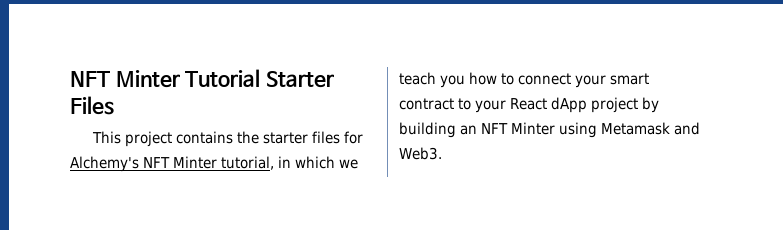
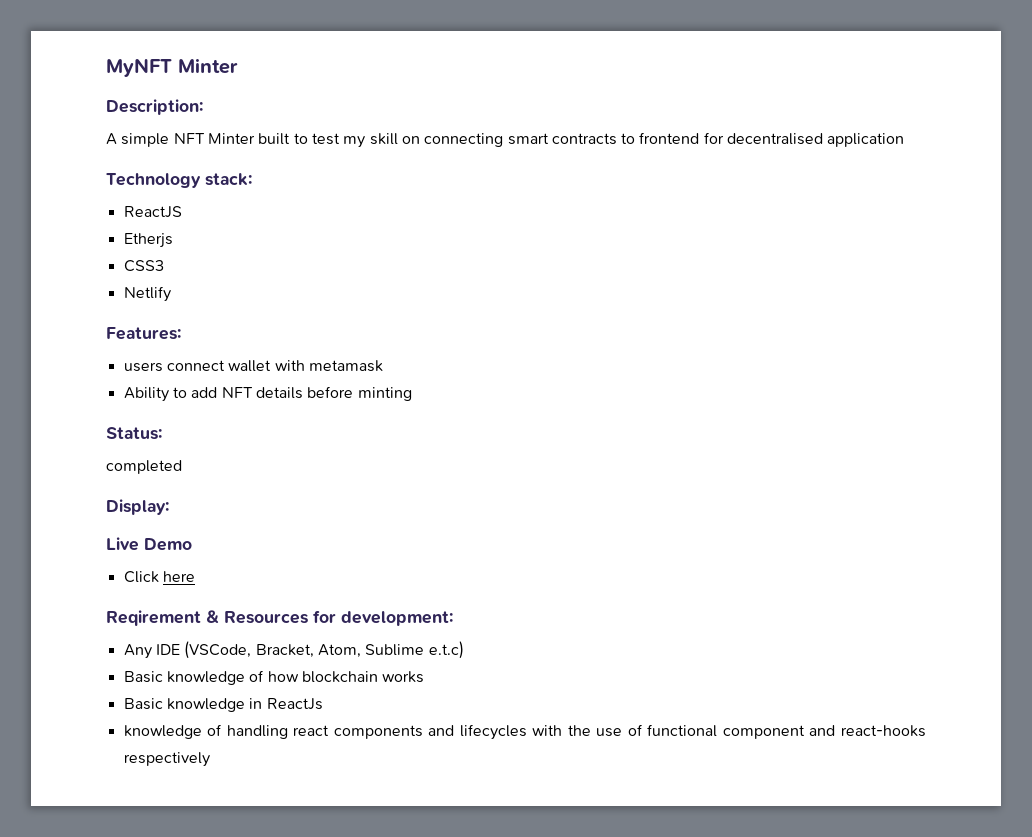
- NFT Minter Tutorial Starter Files
- This project contains the starter files for Alchemy's NFT Minter tutorial, in which we teach you how to connect your smart contract to your React dApp project by building an NFT Minter using Metamask and Web3.
+ MyNFT Minter
+ Description:
+ A simple NFT Minter built to test my skill on connecting smart contracts to frontend for decentralised application
+ Technology stack:
+ ReactJS
+ Etherjs
+ CSS3
+ Netlify
+ Features:
+ users connect wallet with metamask
+ Ability to add NFT details before minting
+ Status:
+ completed
+ Display:
+ Live Demo
+ Click here
+ Reqirement & Resources for development:
+ Any IDE (VSCode, Bracket, Atom, Sublime e.t.c)
+ Basic knowledge of how blockchain works
+ Basic knowledge in ReactJs
+ knowledge of handling react components and lifecycles with the use of functional component and react-hooks respectively

